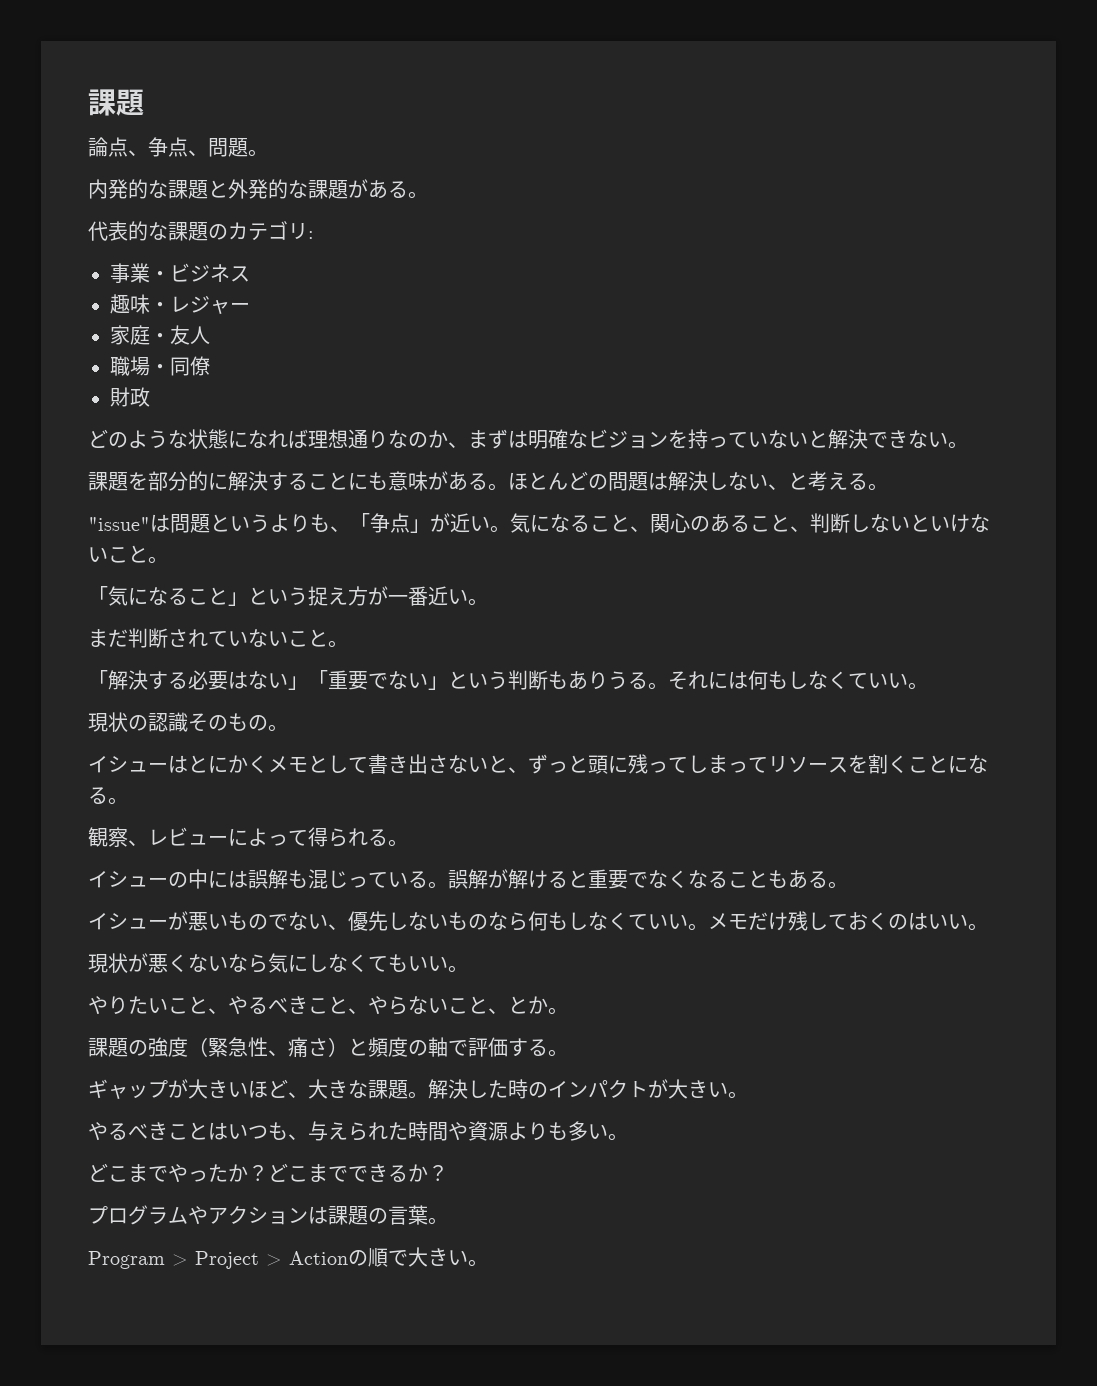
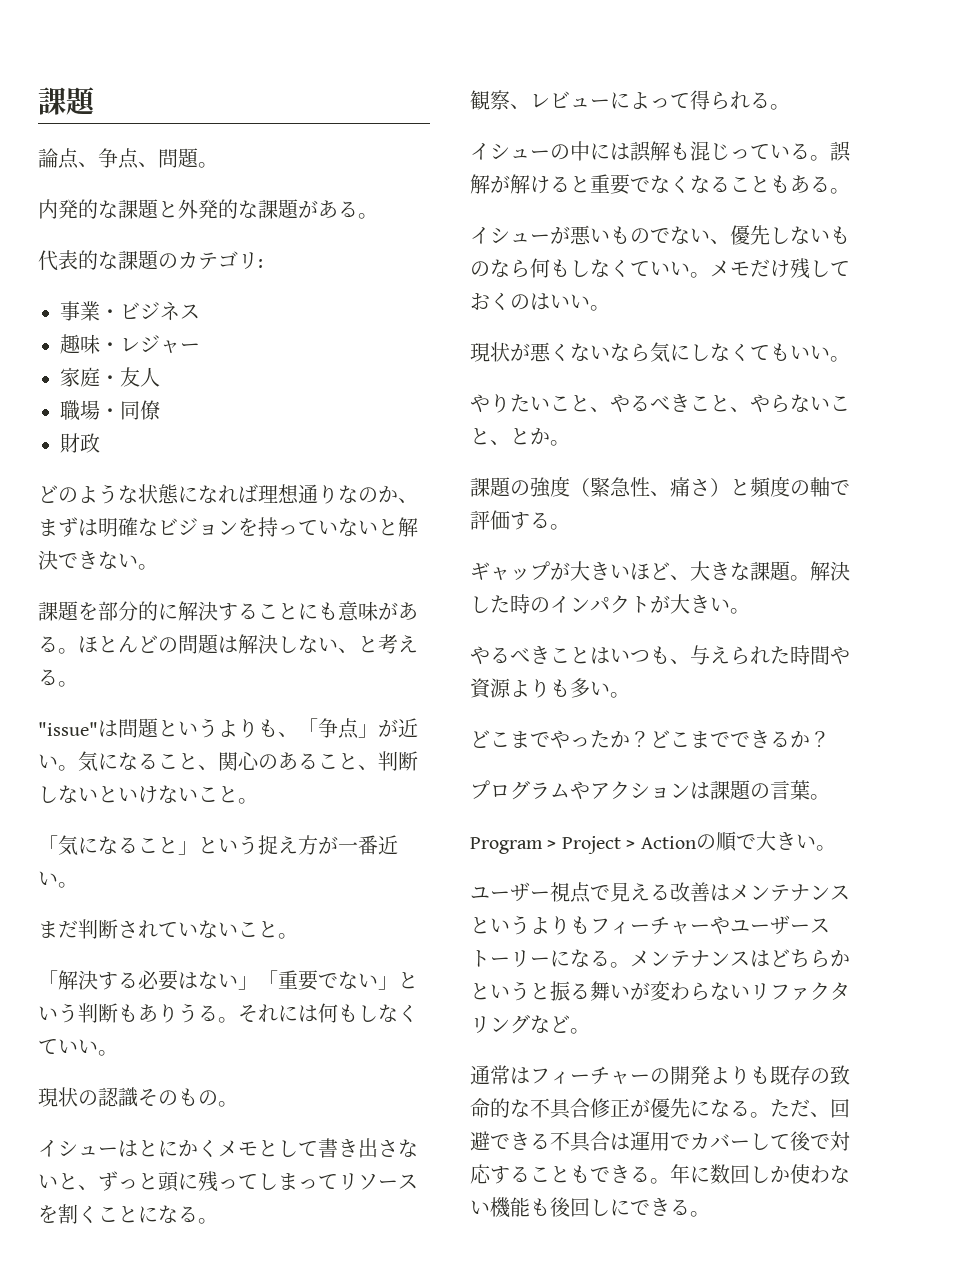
+ ユーザー視点で見える改善はメンテナンスというよりもフィーチャーやユーザーストーリーになる。メンテナンスはどちらかというと振る舞いが変わらないリファクタリングなど。
+ 通常はフィーチャーの開発よりも既存の致命的な不具合修正が優先になる。ただ、回避できる不具合は運用でカバーして後で対応することもできる。年に数回しか使わない機能も後回しにできる。

